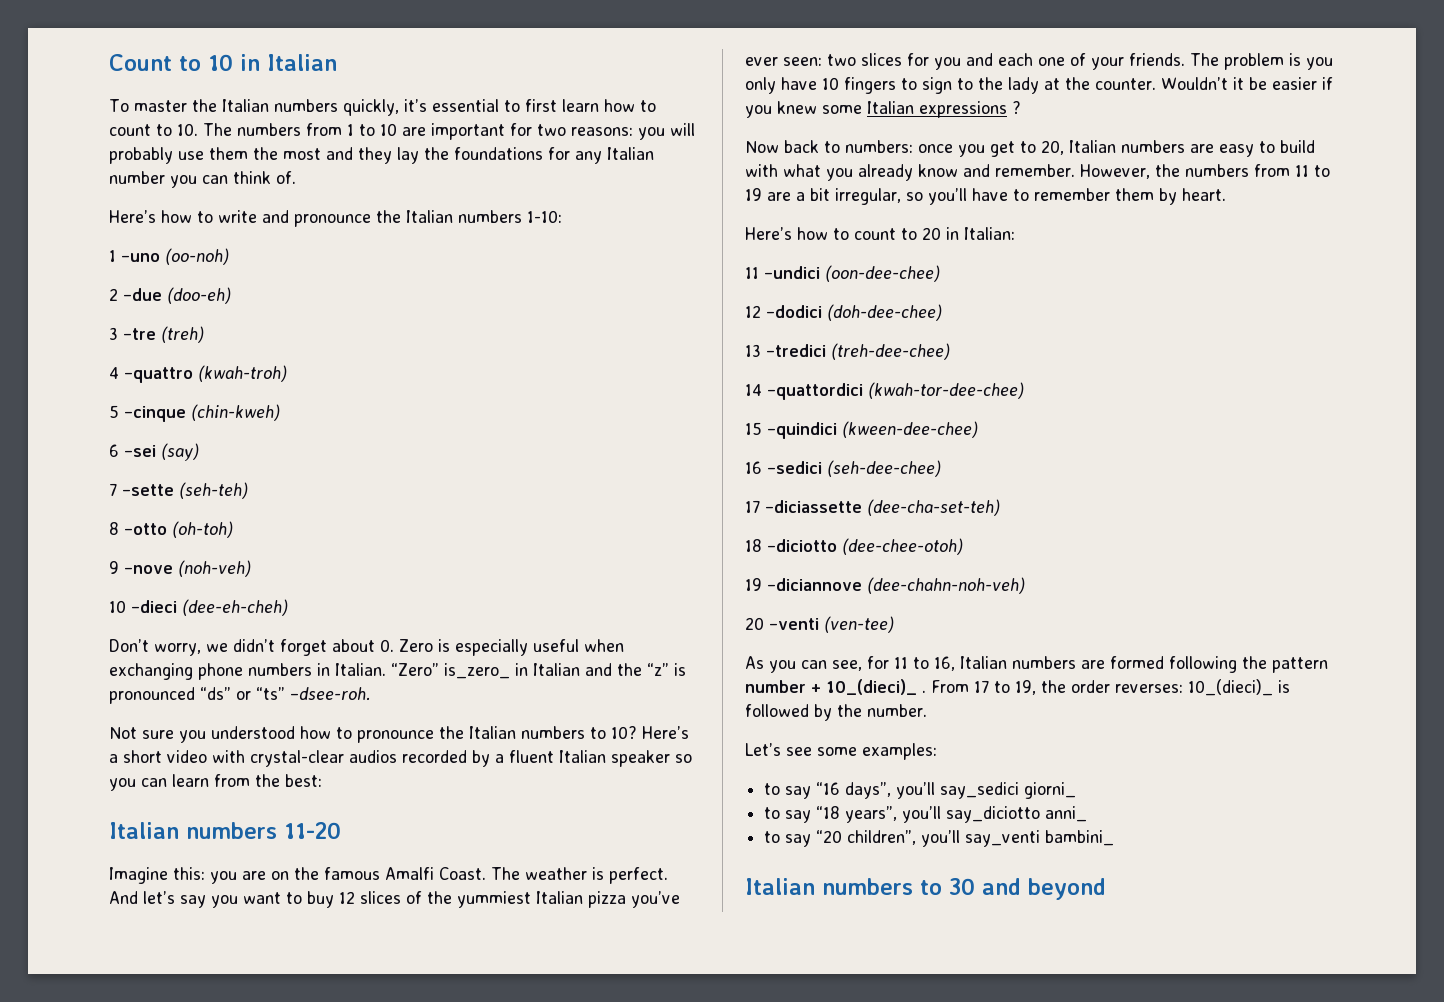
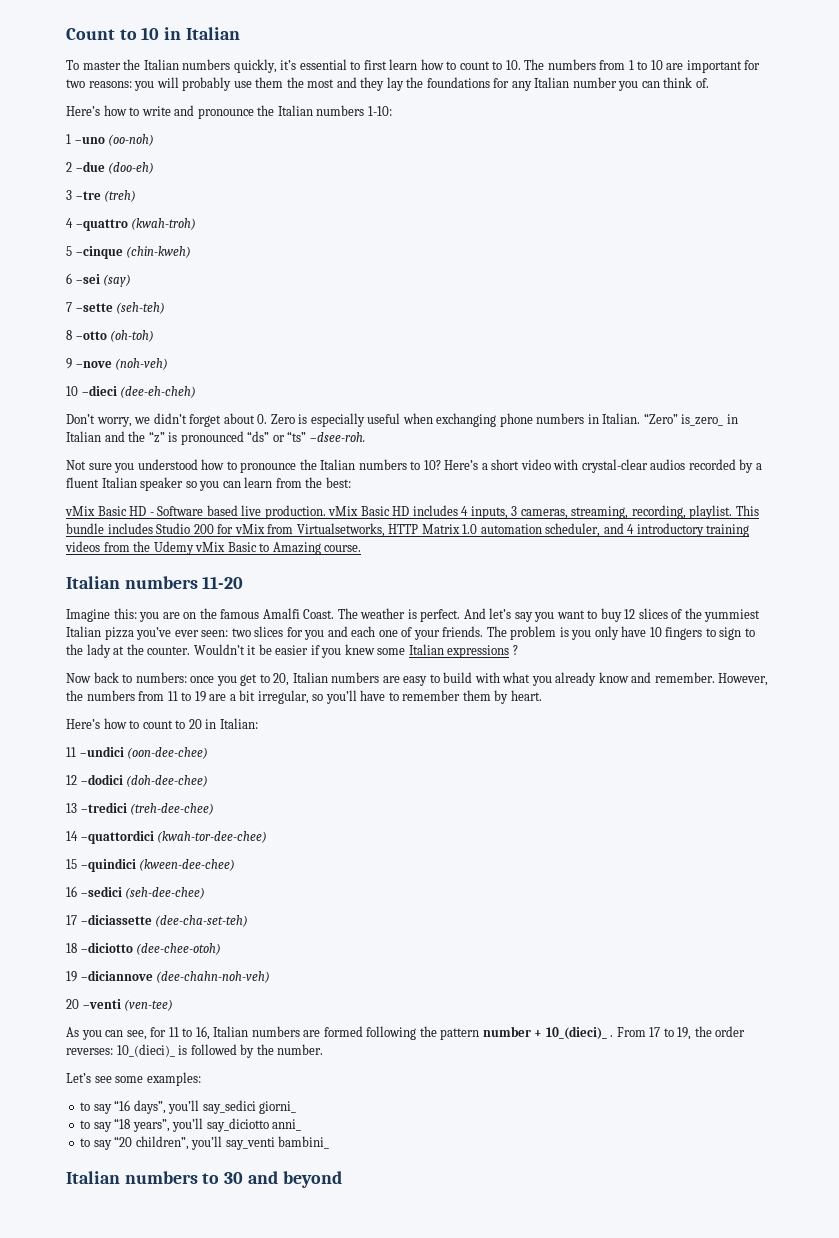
+ vMix Basic HD - Software based live production. vMix Basic HD includes 4 inputs, 3 cameras, streaming, recording, playlist. This bundle includes Studio 200 for vMix from Virtualsetworks, HTTP Matrix 1.0 automation scheduler, and 4 introductory training videos from the Udemy vMix Basic to Amazing course.

